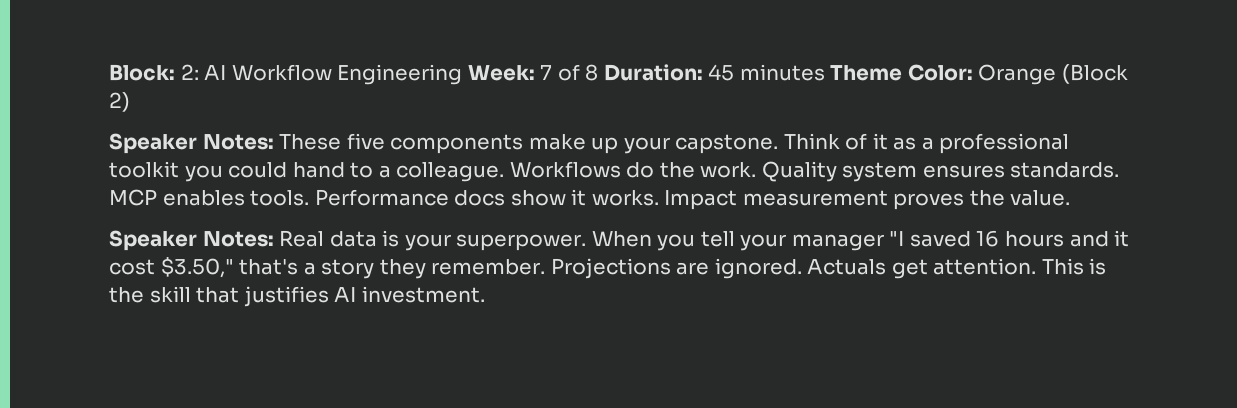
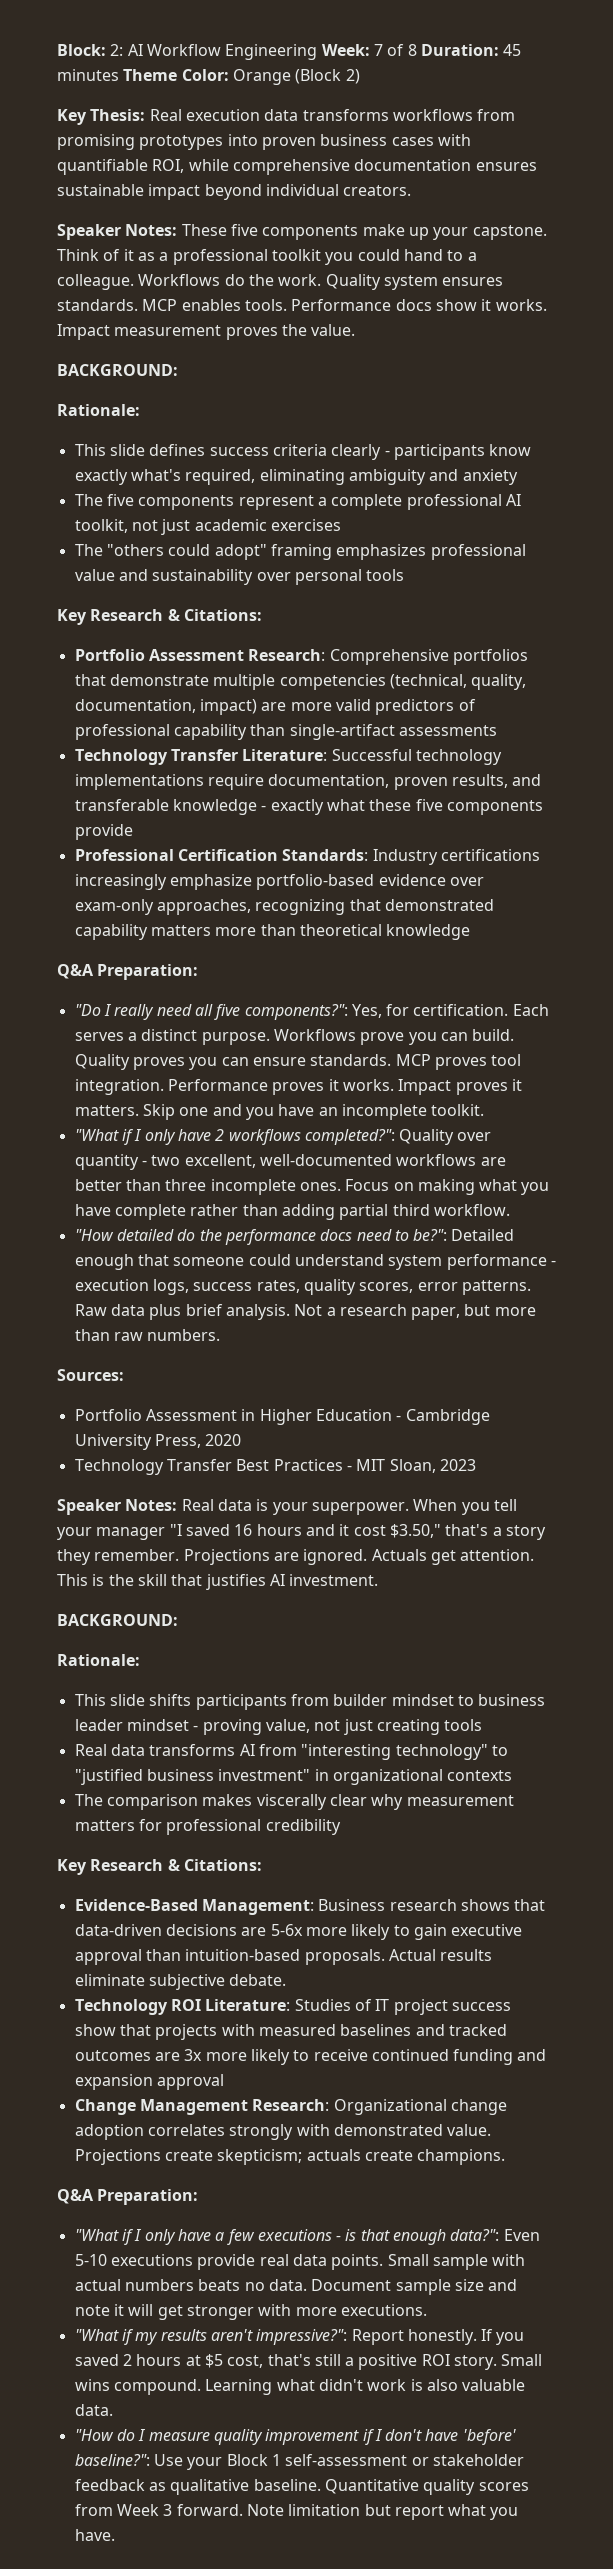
+ Key Thesis: Real execution data transforms workflows from promising prototypes into proven business cases with quantifiable ROI, while comprehensive documentation ensures sustainable impact beyond individual creators.
  Impact measurement proves the value.
+ BACKGROUND:
+ Rationale:
+ This slide defines success criteria clearly - participants know exactly what's required, eliminating ambiguity and anxiety
+ The five components represent a complete professional AI toolkit, not just academic exercises
+ The "others could adopt" framing emphasizes professional value and sustainability over personal tools
+ Key Research & Citations:
+ Portfolio Assessment Research: Comprehensive portfolios that demonstrate multiple competencies (technical, quality, documentation, impact) are more valid predictors of professional capability than single-artifact assessments
+ Technology Transfer Literature: Successful technology implementations require documentation, proven results, and transferable knowledge - exactly what these five components provide
+ Professional Certification Standards: Industry certifications increasingly emphasize portfolio-based evidence over exam-only approaches, recognizing that demonstrated capability matters more than theoretical knowledge
+ Q&A Preparation:
+ "Do I really need all five components?": Yes, for certification. Each serves a distinct purpose. Workflows prove you can build. Quality proves you can ensure standards. MCP proves tool integration. Performance proves it works. Impact proves it matters. Skip one and you have an incomplete toolkit.
+ "What if I only have 2 workflows completed?": Quality over quantity - two excellent, well-documented workflows are better than three incomplete ones. Focus on making what you have complete rather than adding partial third workflow.
+ "How detailed do the performance docs need to be?": Detailed enough that someone could understand system performance - execution logs, success rates, quality scores, error patterns. Raw data plus brief analysis. Not a research paper, but more than raw numbers.
+ Sources:
+ Portfolio Assessment in Higher Education - Cambridge University Press, 2020
+ Technology Transfer Best Practices - MIT Sloan, 2023
  This is the skill that justifies AI investment.
+ BACKGROUND:
+ Rationale:
+ This slide shifts participants from builder mindset to business leader mindset - proving value, not just creating tools
+ Real data transforms AI from "interesting technology" to "justified business investment" in organizational contexts
+ The comparison makes viscerally clear why measurement matters for professional credibility
+ Key Research & Citations:
+ Evidence-Based Management: Business research shows that data-driven decisions are 5-6x more likely to gain executive approval than intuition-based proposals. Actual results eliminate subjective debate.
+ Technology ROI Literature: Studies of IT project success show that projects with measured baselines and tracked outcomes are 3x more likely to receive continued funding and expansion approval
+ Change Management Research: Organizational change adoption correlates strongly with demonstrated value. Projections create skepticism; actuals create champions.
+ Q&A Preparation:
+ "What if I only have a few executions - is that enough data?": Even 5-10 executions provide real data points. Small sample with actual numbers beats no data. Document sample size and note it will get stronger with more executions.
+ "What if my results aren't impressive?": Report honestly. If you saved 2 hours at $5 cost, that's still a positive ROI story. Small wins compound. Learning what didn't work is also valuable data.
+ "How do I measure quality improvement if I don't have 'before' baseline?": Use your Block 1 self-assessment or stakeholder feedback as qualitative baseline. Quantitative quality scores from Week 3 forward. Note limitation but report what you have.

